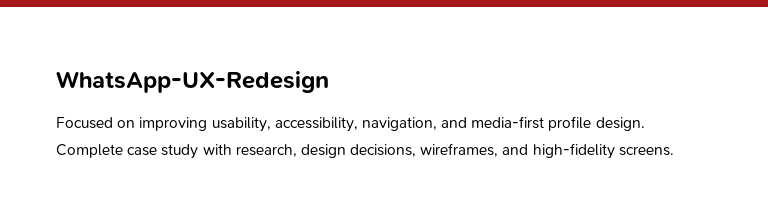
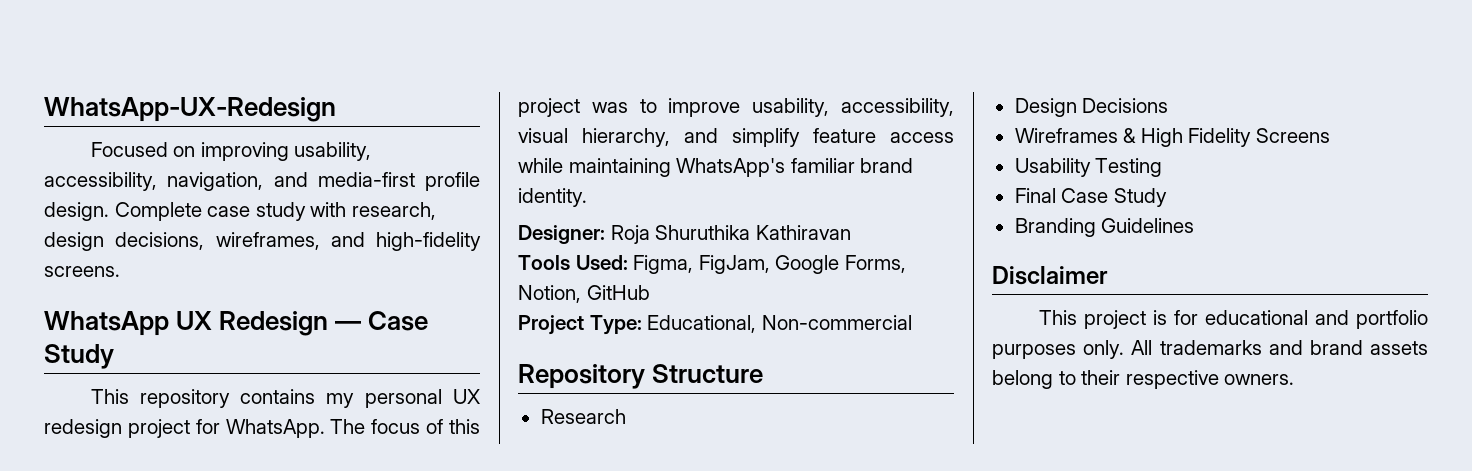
+ WhatsApp UX Redesign — Case Study
+ This repository contains my personal UX redesign project for WhatsApp. The focus of this project was to improve usability, accessibility, visual hierarchy, and simplify feature access while maintaining WhatsApp's familiar brand identity.
+ Designer: Roja Shuruthika Kathiravan
+ Tools Used: Figma, FigJam, Google Forms, Notion, GitHub
+ Project Type: Educational, Non-commercial
+ Repository Structure
+ Research
+ Design Decisions
+ Wireframes & High Fidelity Screens
+ Usability Testing
+ Final Case Study
+ Branding Guidelines
+ Disclaimer
+ This project is for educational and portfolio purposes only. All trademarks and brand assets belong to their respective owners.

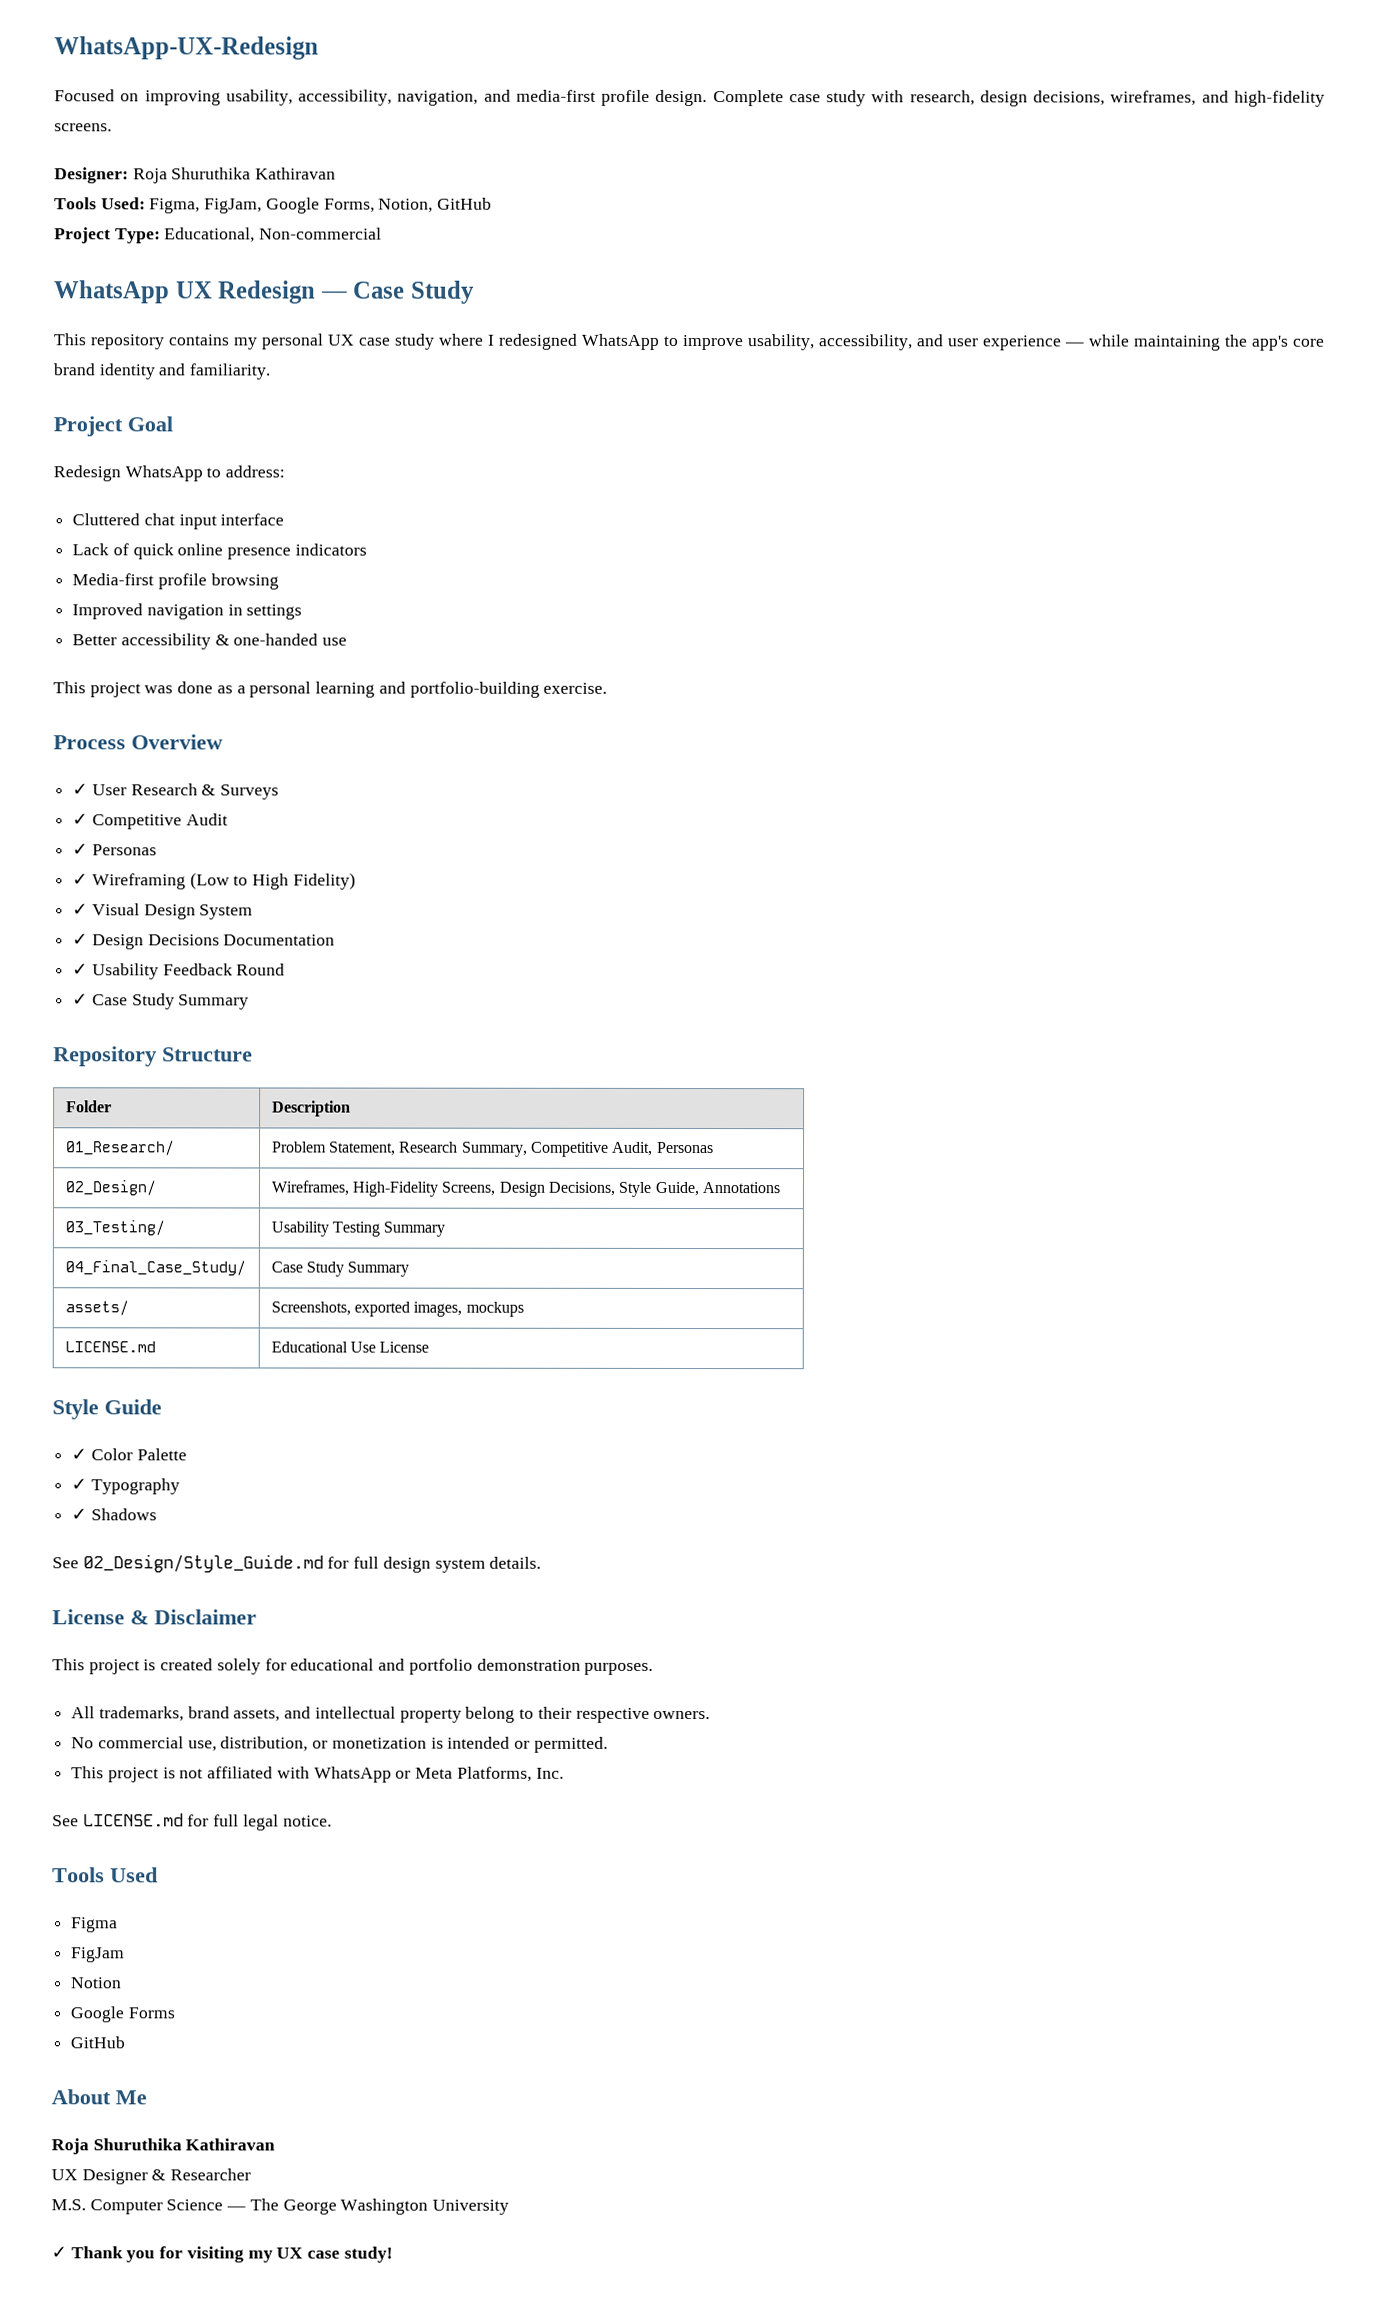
- WhatsApp UX Redesign — Case Study
- This repository contains my personal UX redesign project for WhatsApp. The focus of this project was to improve usability, accessibility, visual hierarchy, and simplify feature access while maintaining WhatsApp's familiar brand identity.
+ WhatsApp UX Redesign — Case Study
+ This repository contains my personal UX case study where I redesigned WhatsApp to improve usability, accessibility, and user experience — while maintaining the app's core brand identity and familiarity.
+ Project Goal
+ Redesign WhatsApp to address:
+ Cluttered chat input interface
+ Lack of quick online presence indicators
+ Media-first profile browsing
+ Improved navigation in settings
+ Better accessibility & one-handed use
+ This project was done as a personal learning and portfolio-building exercise.
+ Process Overview
+ ✓ User Research & Surveys
+ ✓ Competitive Audit
+ ✓ Personas
+ ✓ Wireframing (Low to High Fidelity)
+ ✓ Visual Design System
+ ✓ Design Decisions Documentation
+ ✓ Usability Feedback Round
+ ✓ Case Study Summary
  Repository Structure
- Research
- Design Decisions
- Wireframes & High Fidelity Screens
- Usability Testing
- Final Case Study
- Branding Guidelines
- Disclaimer
+ Folder | Description
+ 01_Research/ | Problem Statement, Research Summary, Competitive Audit, Personas
+ 02_Design/ | Wireframes, High-Fidelity Screens, Design Decisions, Style Guide, Annotations
+ 03_Testing/ | Usability Testing Summary
+ 04_Final_Case_Study/ | Case Study Summary
+ assets/ | Screenshots, exported images, mockups
+ LICENSE.md | Educational Use License
+ Style Guide
+ ✓ Color Palette
+ ✓ Typography
+ ✓ Shadows
+ See 02_Design/Style_Guide.md for full design system details.
+ License & Disclaimer
- This project is for educational and portfolio purposes only. All trademarks and brand assets belong to their respective owners.
+ This project is created solely for educational and portfolio demonstration purposes.
+ All trademarks, brand assets, and intellectual property belong to their respective owners.
+ No commercial use, distribution, or monetization is intended or permitted.
+ This project is not affiliated with WhatsApp or Meta Platforms, Inc.
+ See LICENSE.md for full legal notice.
+ Tools Used
+ Figma
+ FigJam
+ Notion
+ Google Forms
+ GitHub
+ About Me
+ Roja Shuruthika Kathiravan
+ UX Designer & Researcher
+ M.S. Computer Science — The George Washington University
+ ✓ Thank you for visiting my UX case study!

